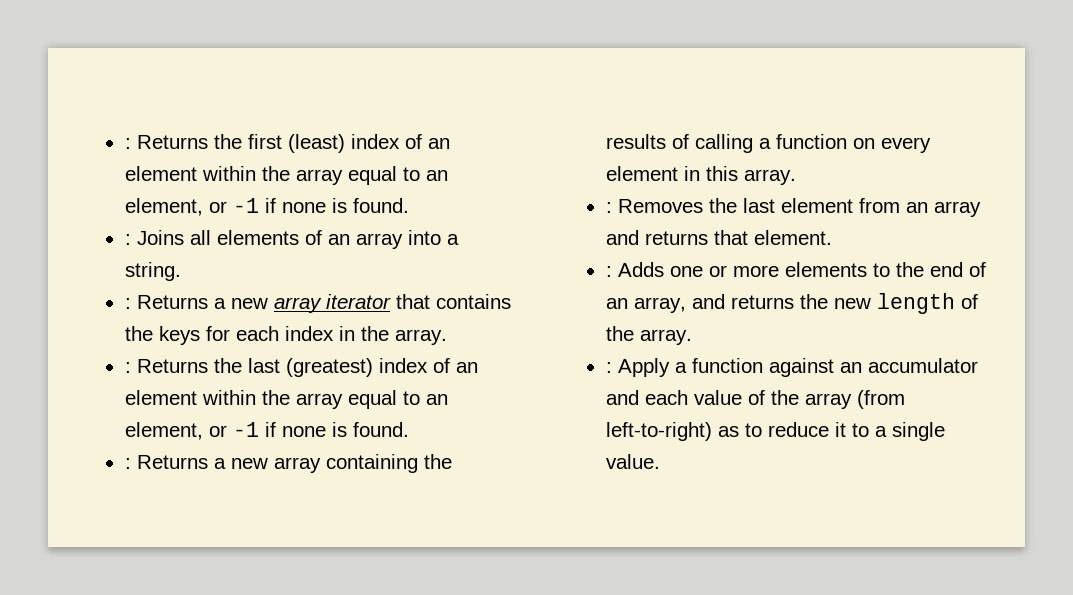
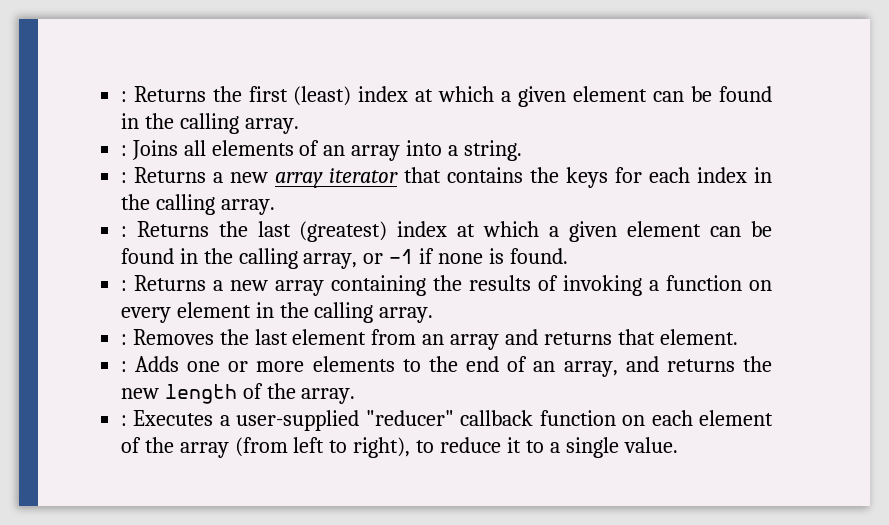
- : Returns the first (least) index of an element within the array equal to an element, or -1 if none is found.
+ : Returns the first (least) index at which a given element can be found in the calling array.
- : Returns a new array iterator that contains the keys for each index in the array.
+ : Returns a new array iterator that contains the keys for each index in the calling array.
- : Returns the last (greatest) index of an element within the array equal to an element, or -1 if none is found.
+ : Returns the last (greatest) index at which a given element can be found in the calling array, or -1 if none is found.
- : Returns a new array containing the results of calling a function on every element in this array.
+ : Returns a new array containing the results of invoking a function on every element in the calling array.
- : Apply a function against an accumulator and each value of the array (from left-to-right) as to reduce it to a single value.
+ : Executes a user-supplied "reducer" callback function on each element of the array (from left to right), to reduce it to a single value.

